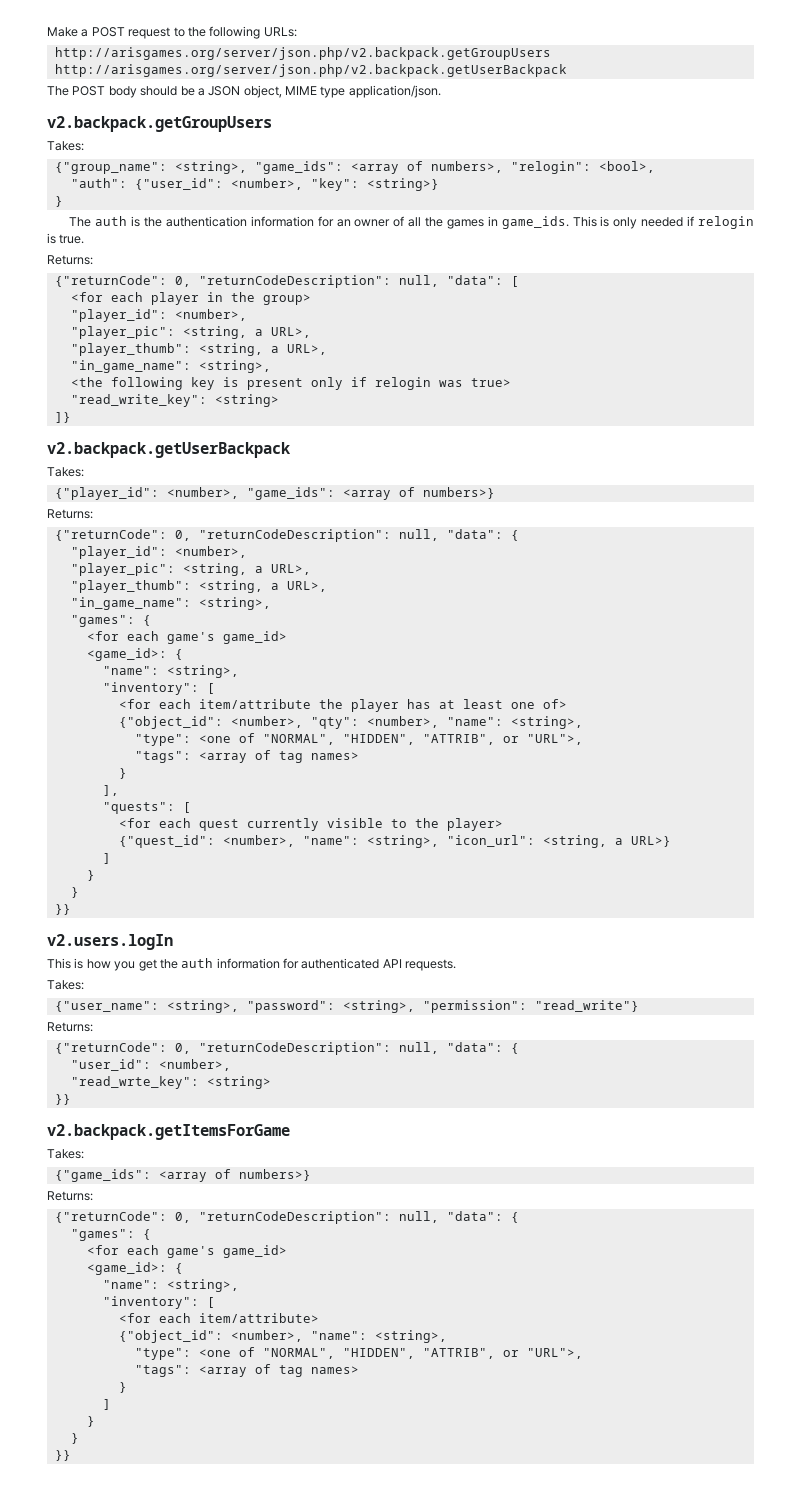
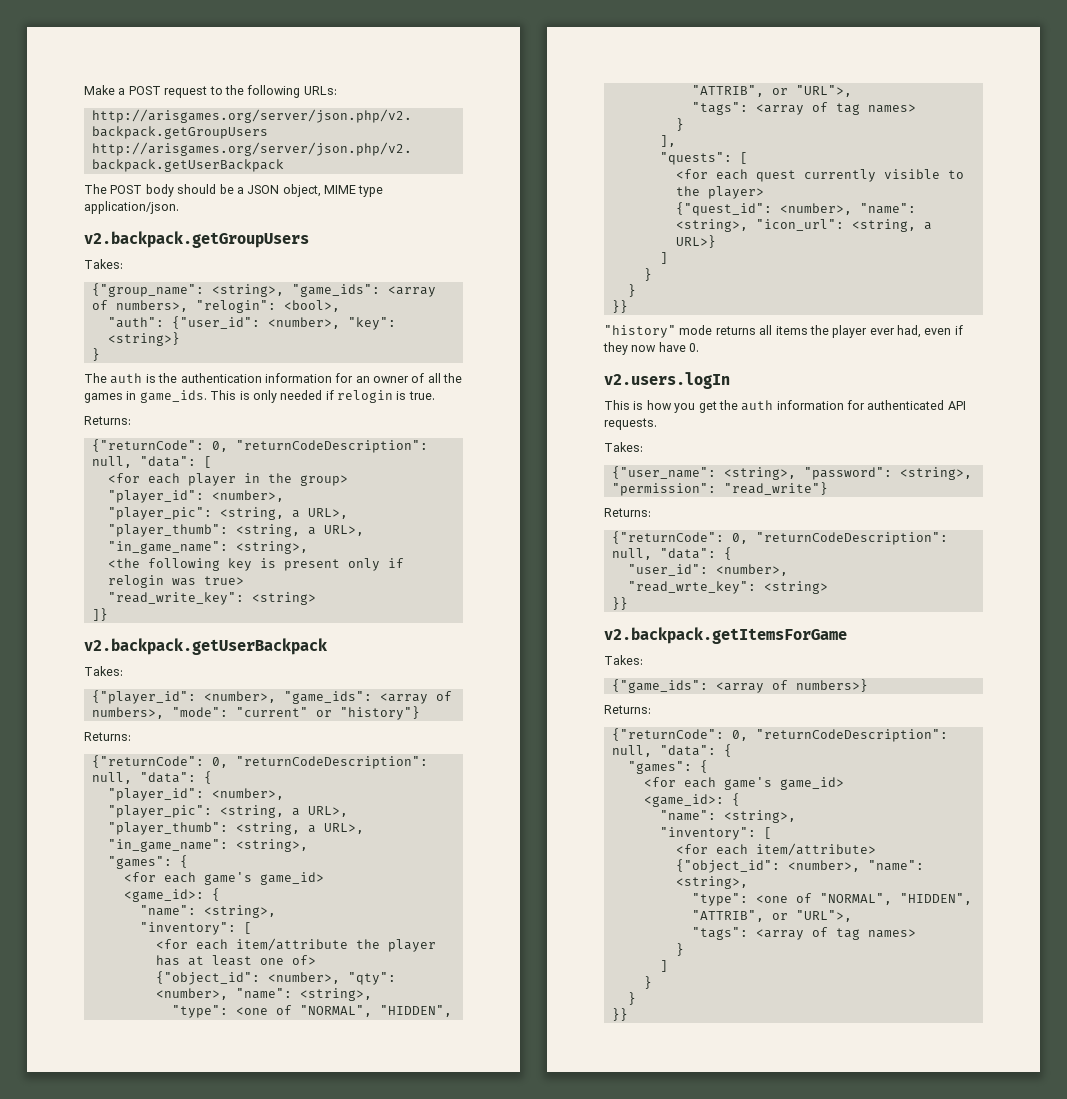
- {"player_id": <number>, "game_ids": <array of numbers>}
+ {"player_id": <number>, "game_ids": <array of numbers>, "mode": "current" or "history"}
+ "history" mode returns all items the player ever had, even if they now have 0.

